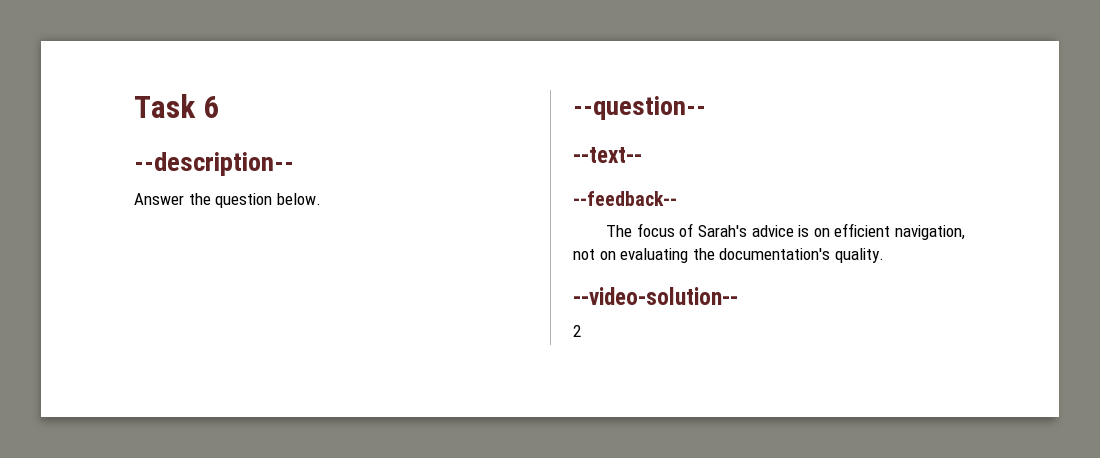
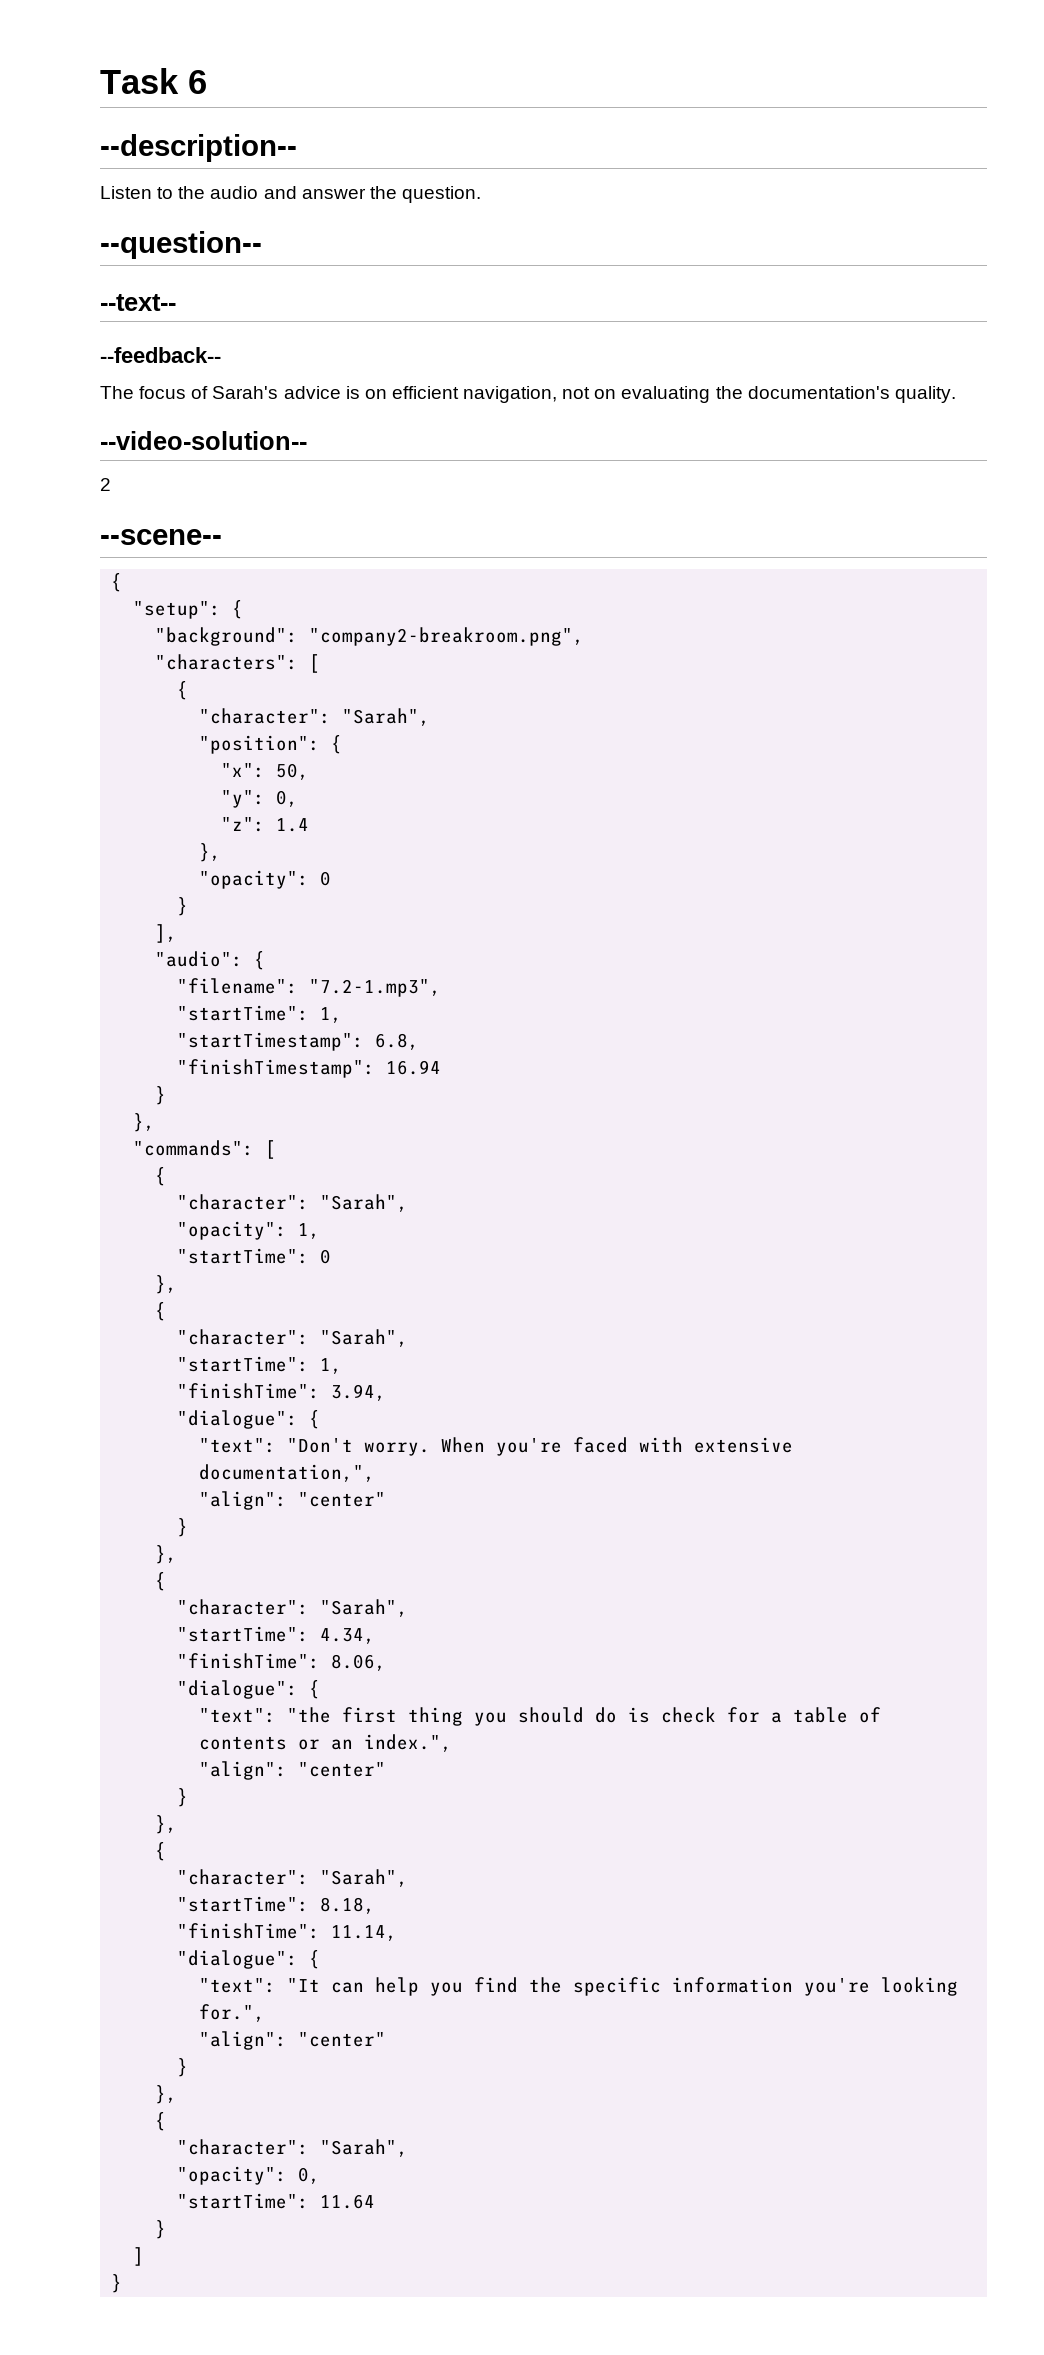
- Answer the question below.
+ Listen to the audio and answer the question.
+ --scene--
+ {
+ "setup": {
+ "background": "company2-breakroom.png",
+ "characters": [
+ {
+ "character": "Sarah",
+ "position": {
+ "x": 50,
+ "y": 0,
+ "z": 1.4
+ },
+ "opacity": 0
+ }
+ ],
+ "audio": {
+ "filename": "7.2-1.mp3",
+ "startTime": 1,
+ "startTimestamp": 6.8,
+ "finishTimestamp": 16.94
+ }
+ },
+ "commands": [
+ {
+ "character": "Sarah",
+ "opacity": 1,
+ "startTime": 0
+ },
+ {
+ "character": "Sarah",
+ "startTime": 1,
+ "finishTime": 3.94,
+ "dialogue": {
+ "text": "Don't worry. When you're faced with extensive documentation,",
+ "align": "center"
+ }
+ },
+ {
+ "character": "Sarah",
+ "startTime": 4.34,
+ "finishTime": 8.06,
+ "dialogue": {
+ "text": "the first thing you should do is check for a table of contents or an index.",
+ "align": "center"
+ }
+ },
+ {
+ "character": "Sarah",
+ "startTime": 8.18,
+ "finishTime": 11.14,
+ "dialogue": {
+ "text": "It can help you find the specific information you're looking for.",
+ "align": "center"
+ }
+ },
+ {
+ "character": "Sarah",
+ "opacity": 0,
+ "startTime": 11.64
+ }
+ ]
+ }

